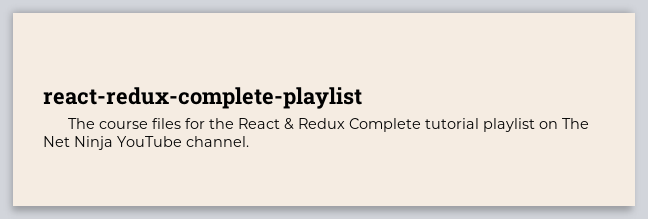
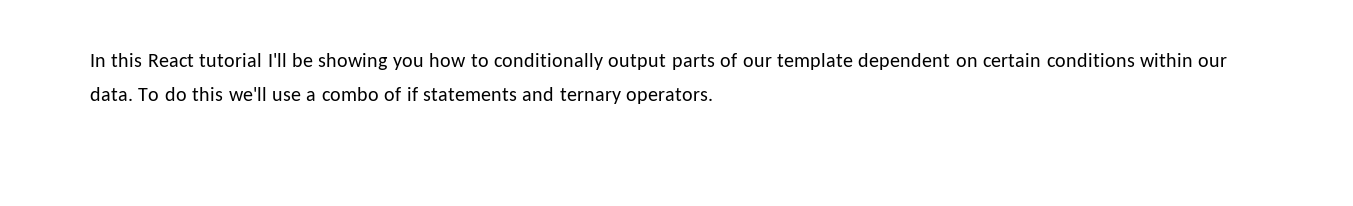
- react-redux-complete-playlist
- The course files for the React & Redux Complete tutorial playlist on The Net Ninja YouTube channel.
+ In this React tutorial I'll be showing you how to conditionally output parts of our template dependent on certain conditions within our data. To do this we'll use a combo of if statements and ternary operators.

